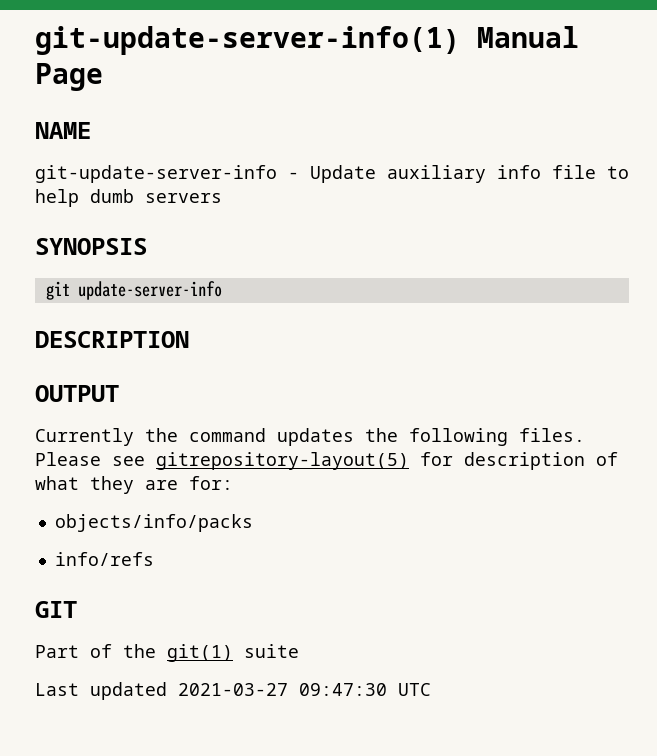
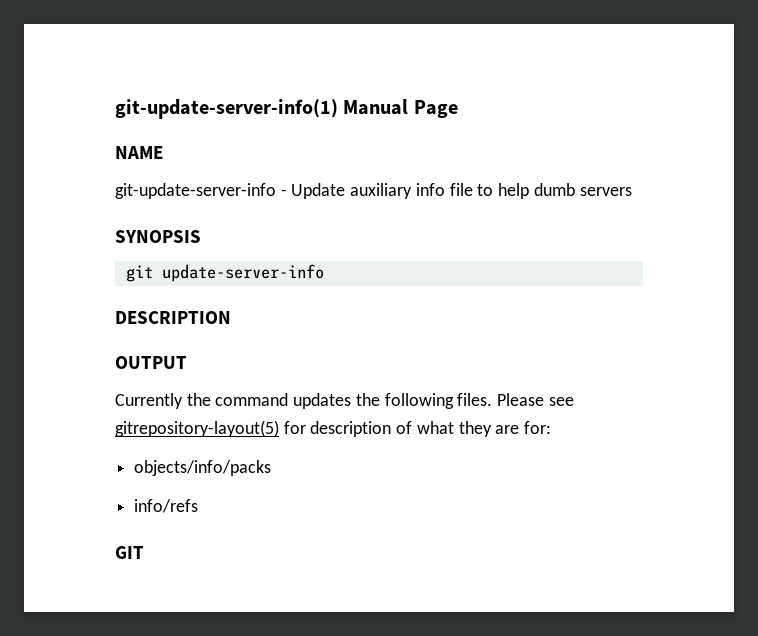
- Part of the git(1) suite
- Last updated 2021-03-27 09:47:30 UTC

